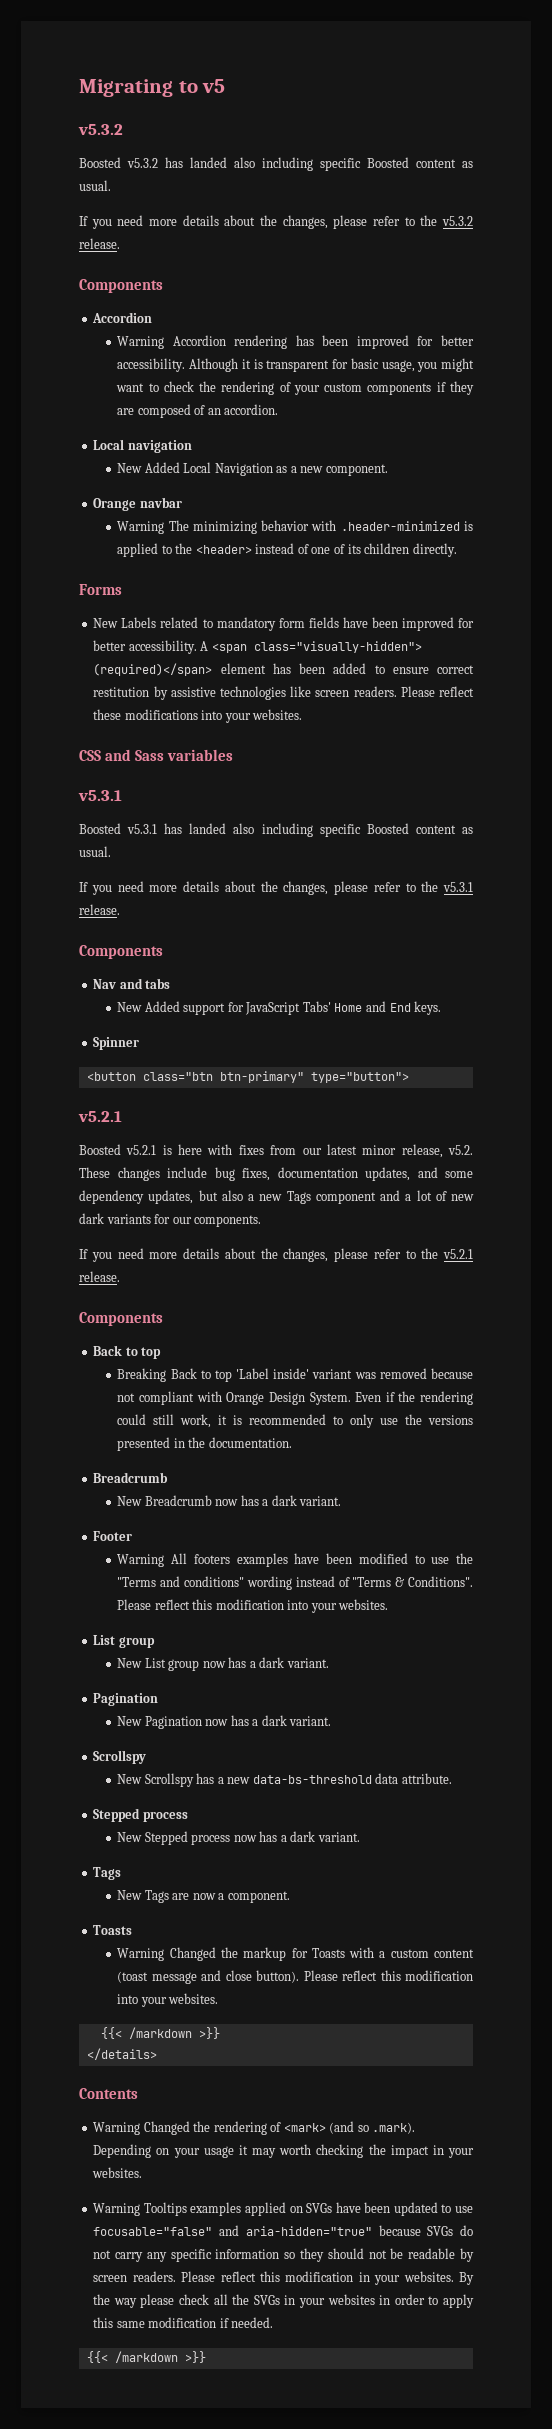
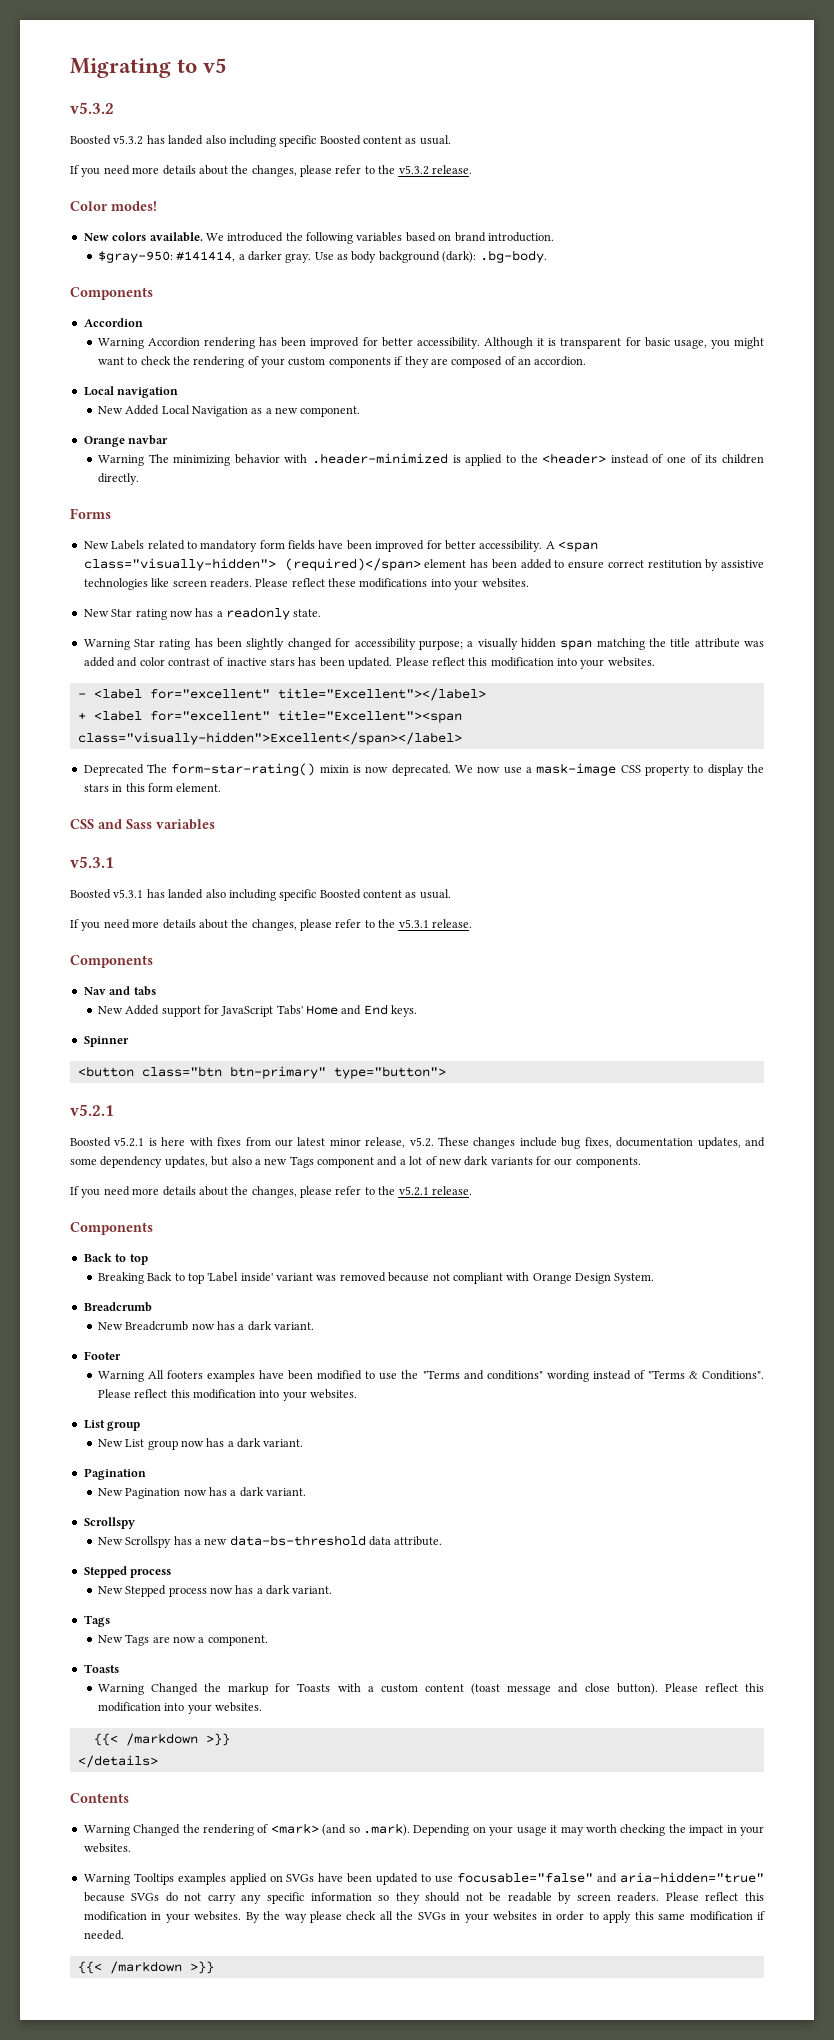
+ Color modes!
+ New colors available. We introduced the following variables based on brand introduction.
+ $gray-950: #141414, a darker gray. Use as body background (dark): .bg-body.
+ New Star rating now has a readonly state.
+ Warning Star rating has been slightly changed for accessibility purpose; a visually hidden span matching the title attribute was added and color contrast of inactive stars has been updated. Please reflect this modification into your websites.
+ - <label for="excellent" title="Excellent"></label>
+ + <label for="excellent" title="Excellent"><span class="visually-hidden">Excellent</span></label>
+ Deprecated The form-star-rating() mixin is now deprecated. We now use a mask-image CSS property to display the stars in this form element.
- Even if the rendering could still work, it is recommended to only use the versions presented in the documentation.

